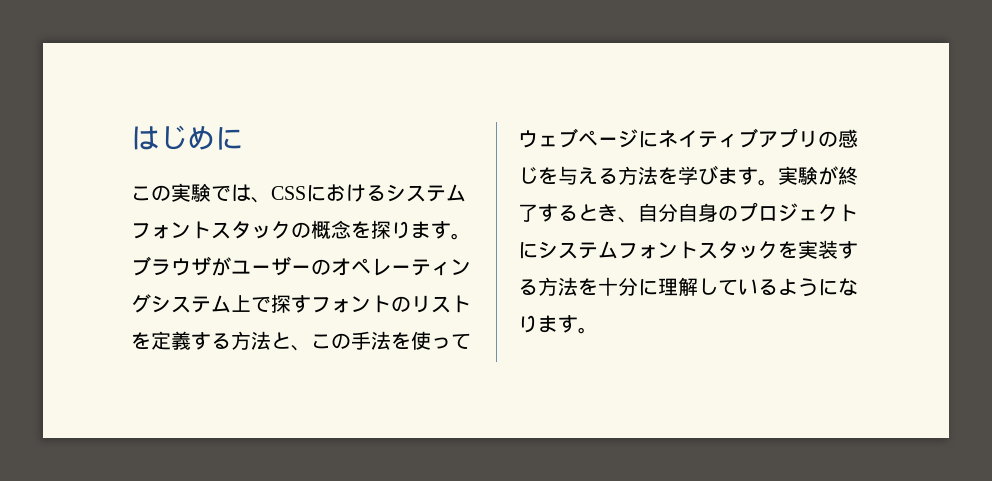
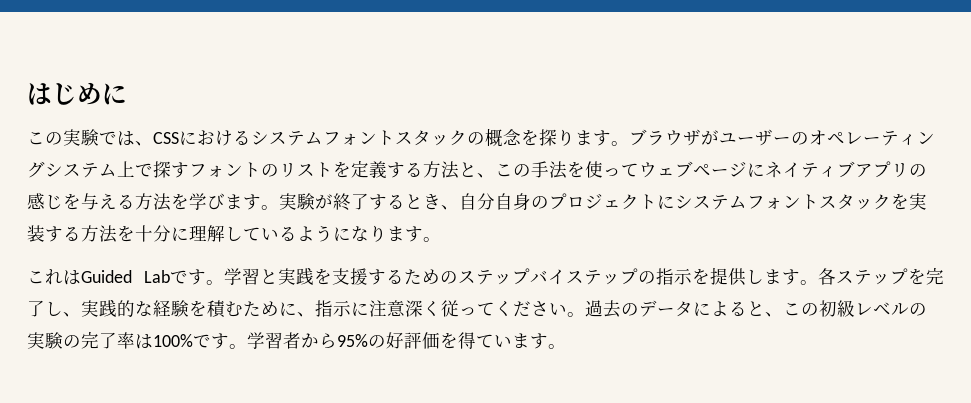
+ これはGuided Labです。学習と実践を支援するためのステップバイステップの指示を提供します。各ステップを完了し、実践的な経験を積むために、指示に注意深く従ってください。過去のデータによると、この初級レベルの実験の完了率は100%です。学習者から95%の好評価を得ています。

